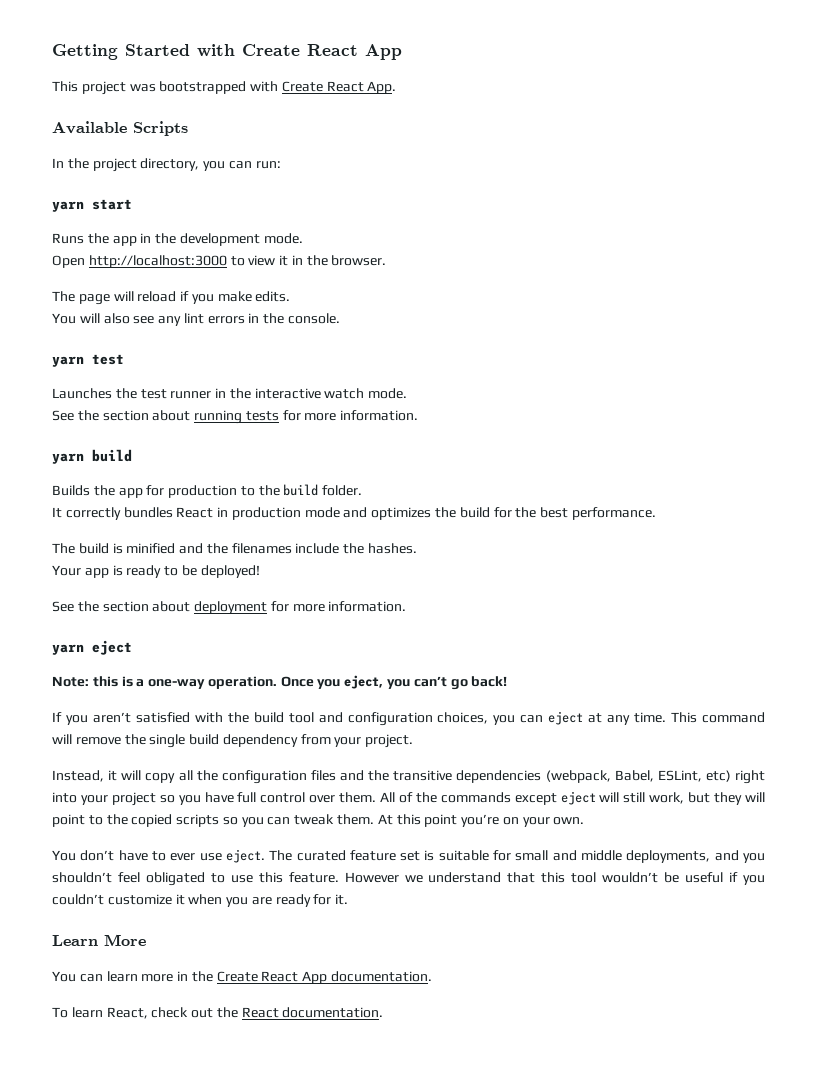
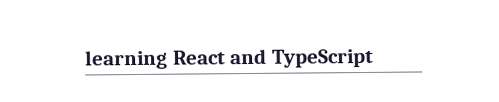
- Getting Started with Create React App
- This project was bootstrapped with Create React App.
- Available Scripts
- In the project directory, you can run:
- yarn start
- Runs the app in the development mode.
- Open http://localhost:3000 to view it in the browser.
- The page will reload if you make edits.
- You will also see any lint errors in the console.
- yarn test
- Launches the test runner in the interactive watch mode.
- See the section about running tests for more information.
- yarn build
- Builds the app for production to the build folder.
- It correctly bundles React in production mode and optimizes the build for the best performance.
- The build is minified and the filenames include the hashes.
- Your app is ready to be deployed!
- See the section about deployment for more information.
- yarn eject
- Note: this is a one-way operation. Once you eject, you can’t go back!
- If you aren’t satisfied with the build tool and configuration choices, you can eject at any time. This command will remove the single build dependency from your project.
- Instead, it will copy all the configuration files and the transitive dependencies (webpack, Babel, ESLint, etc) right into your project so you have full control over them. All of the commands except eject will still work, but they will point to the copied scripts so you can tweak them. At this point you’re on your own.
- You don’t have to ever use eject. The curated feature set is suitable for small and middle deployments, and you shouldn’t feel obligated to use this feature. However we understand that this tool wouldn’t be useful if you couldn’t customize it when you are ready for it.
- Learn More
- You can learn more in the Create React App documentation.
- To learn React, check out the React documentation.
+ learning React and TypeScript

